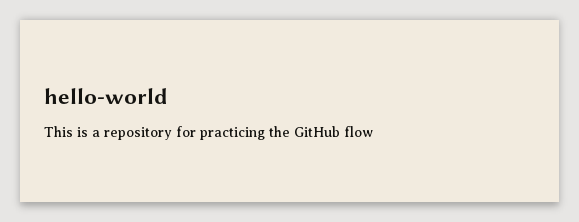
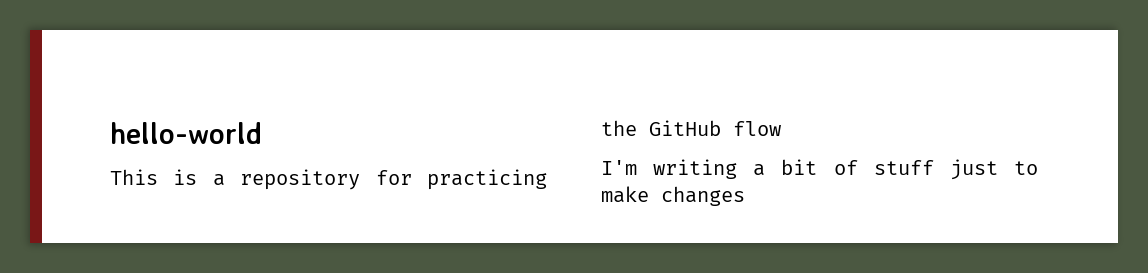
+ I'm writing a bit of stuff just to make changes

